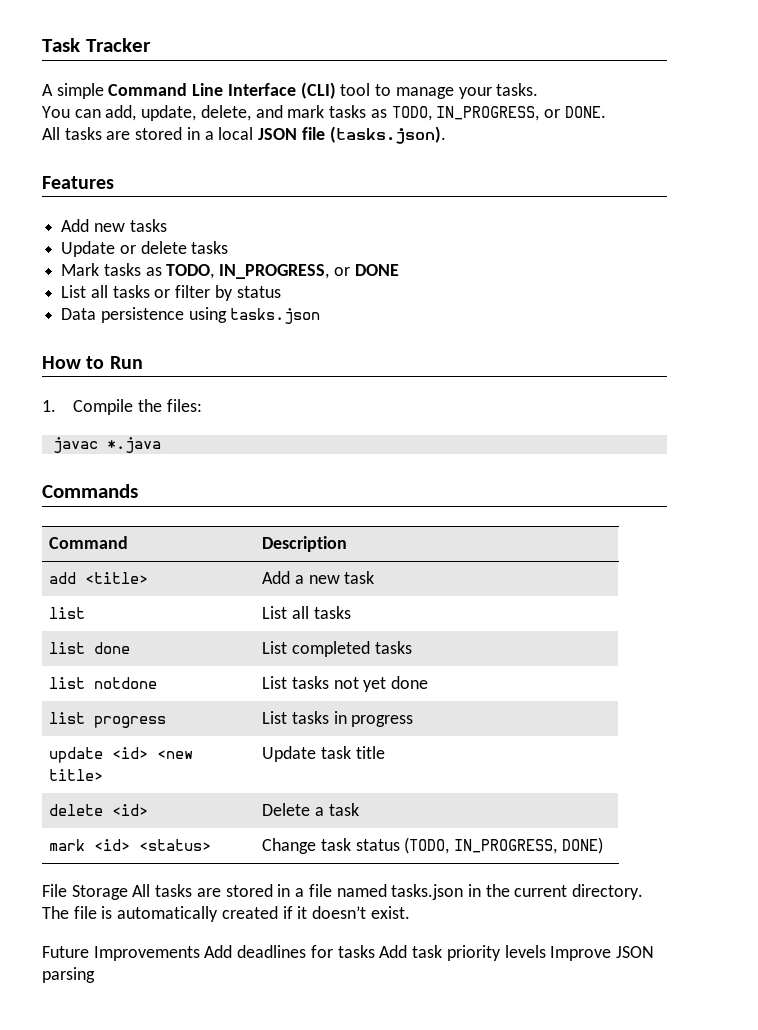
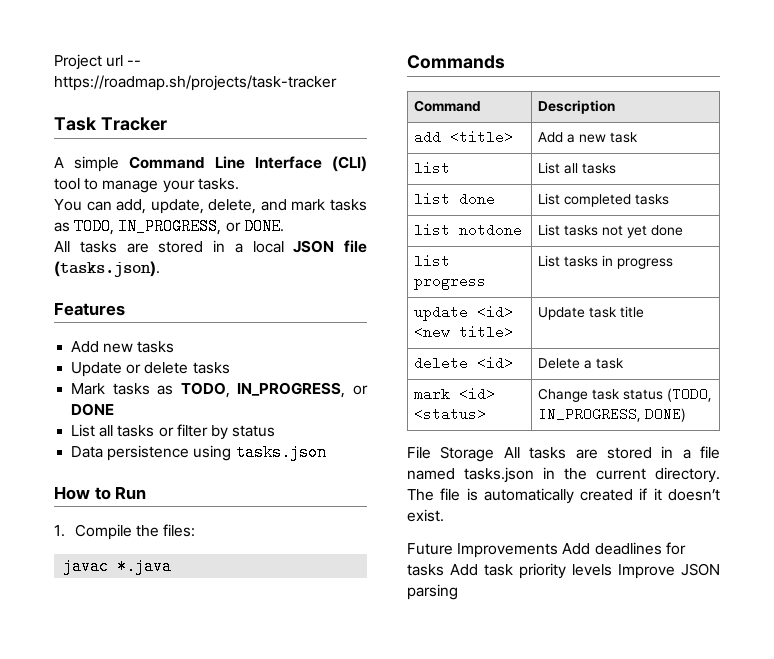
+ Project url -- https://roadmap.sh/projects/task-tracker

